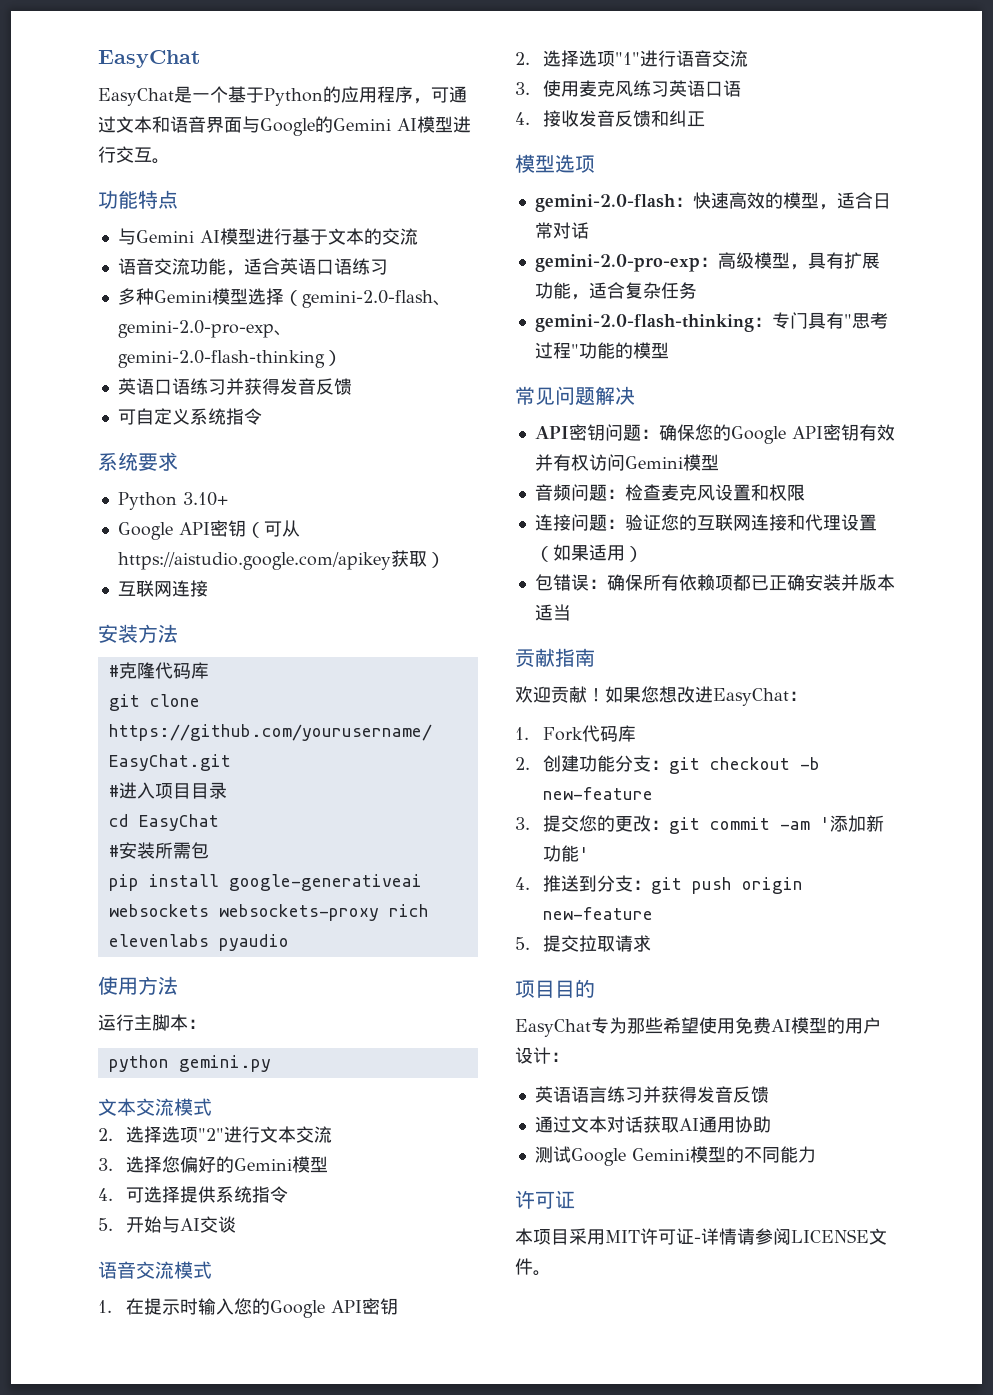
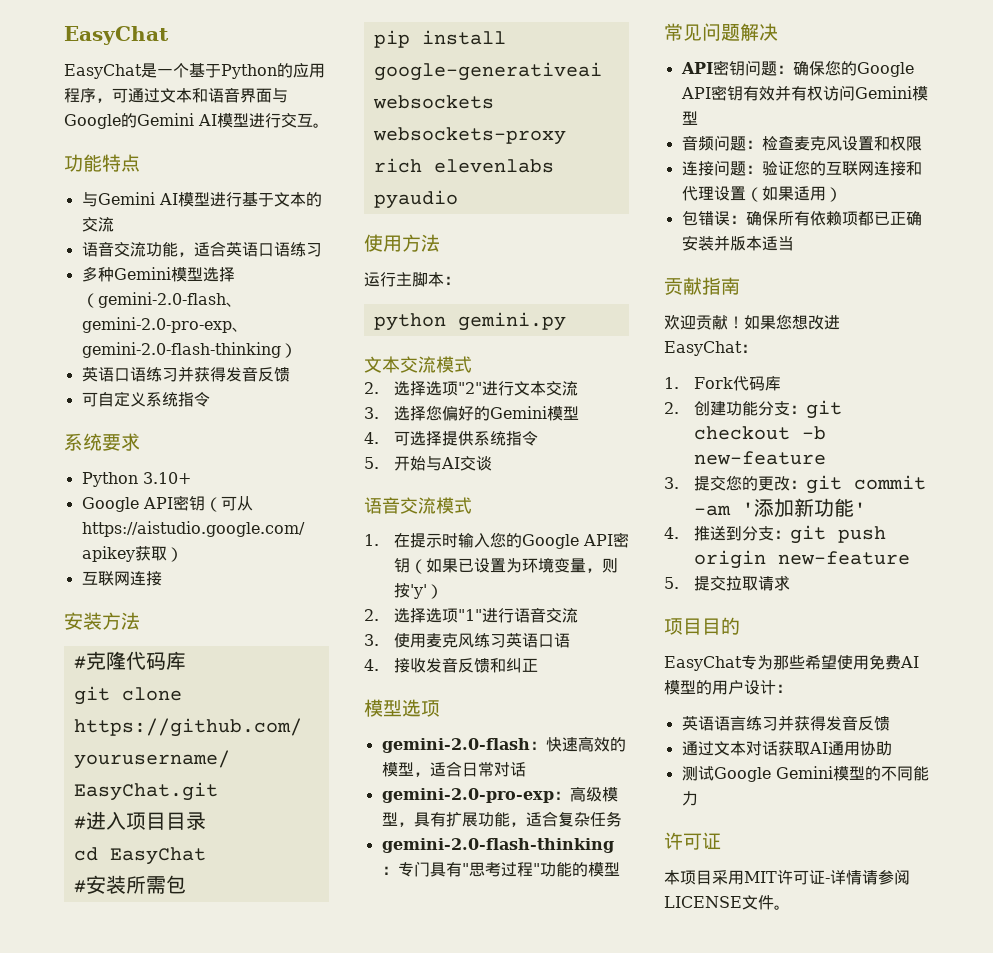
- 1.在提示时输入您的Google API密钥
+ 1.在提示时输入您的Google API密钥（如果已设置为环境变量，则按'y'）

